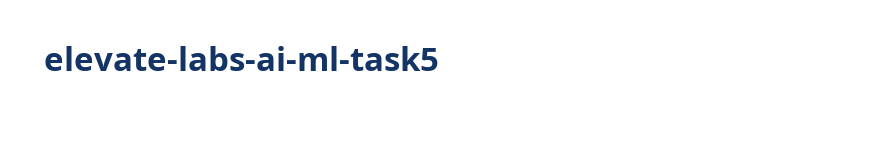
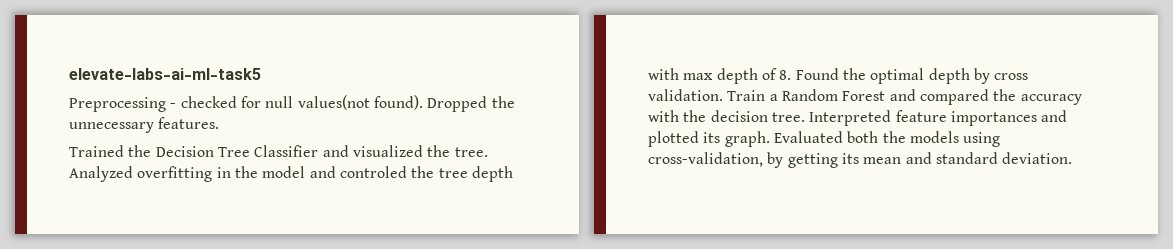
+ Preprocessing - checked for null values(not found). Dropped the unnecessary features.
+ Trained the Decision Tree Classifier and visualized the tree. Analyzed overfitting in the model and controled the tree depth with max depth of 8. Found the optimal depth by cross validation. Train a Random Forest and compared the accuracy with the decision tree. Interpreted feature importances and plotted its graph. Evaluated both the models using cross-validation, by getting its mean and standard deviation.

